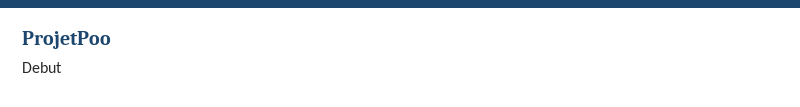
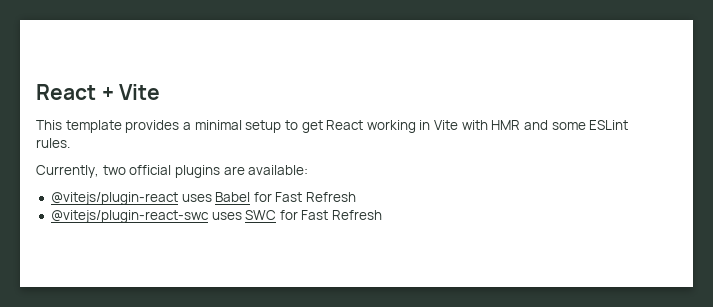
- ProjetPoo
- Debut
+ React + Vite
+ This template provides a minimal setup to get React working in Vite with HMR and some ESLint rules.
+ Currently, two official plugins are available:
+ @vitejs/plugin-react uses Babel for Fast Refresh
+ @vitejs/plugin-react-swc uses SWC for Fast Refresh

